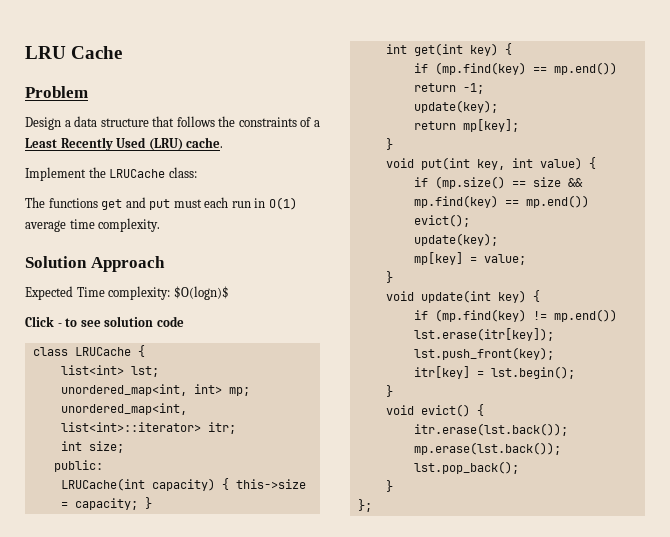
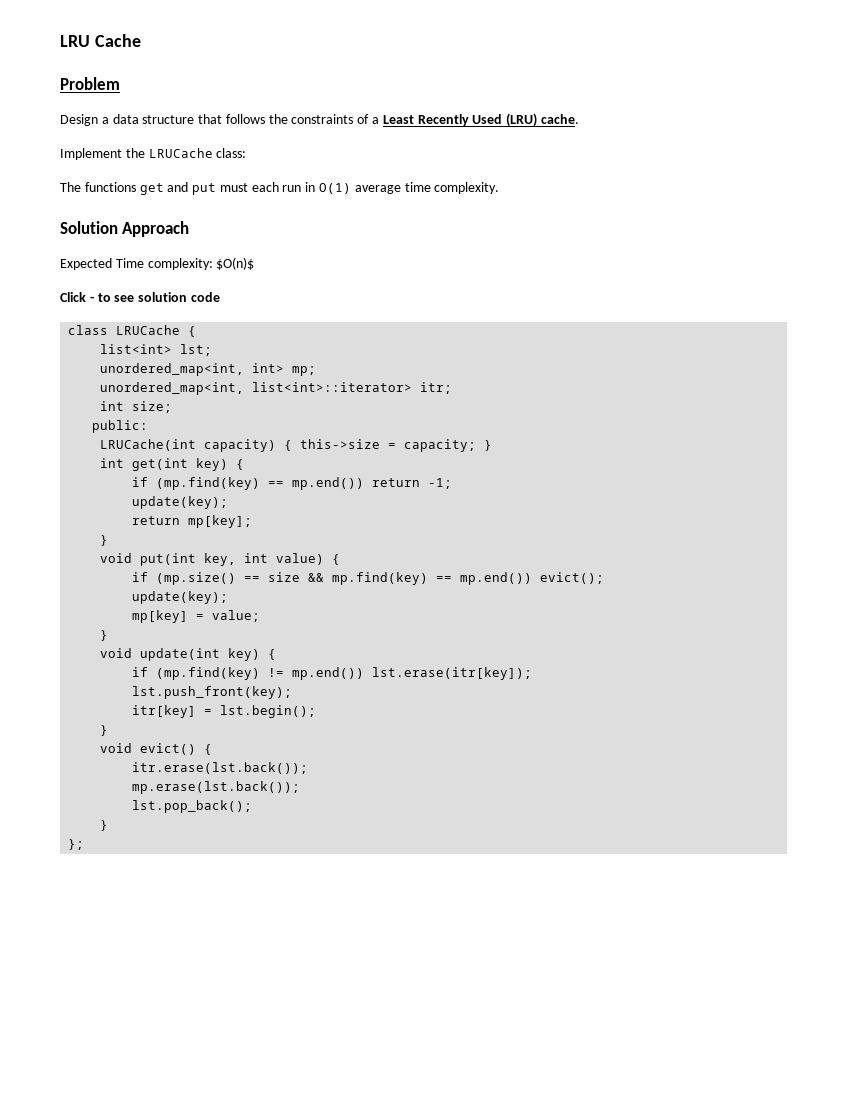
- Expected Time complexity: $O(logn)$
+ Expected Time complexity: $O(n)$

